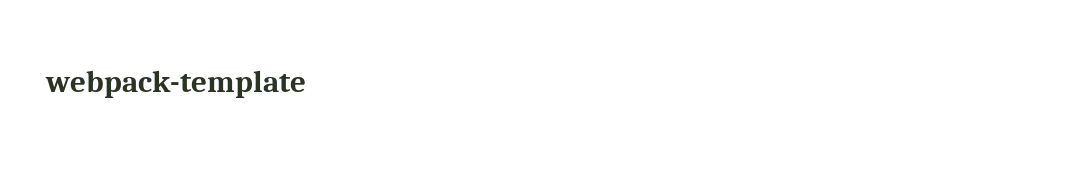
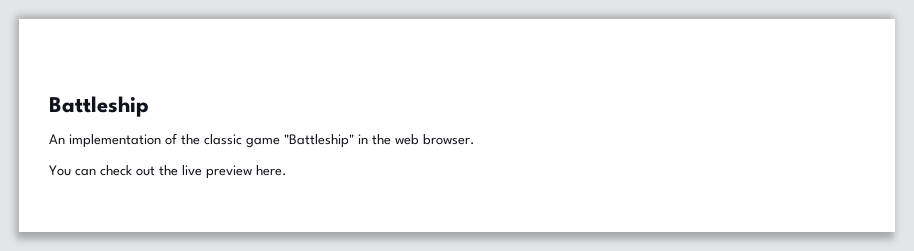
- webpack-template
+ Battleship
+ An implementation of the classic game "Battleship" in the web browser.
+ You can check out the live preview here.

